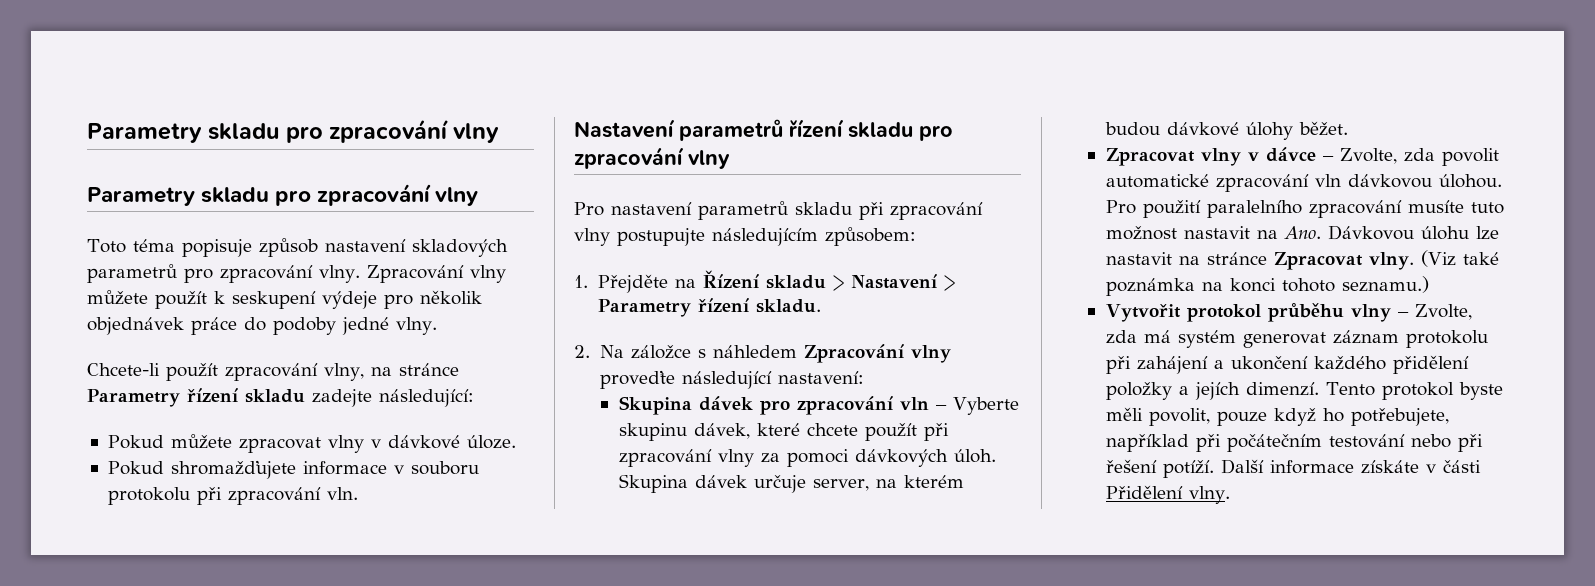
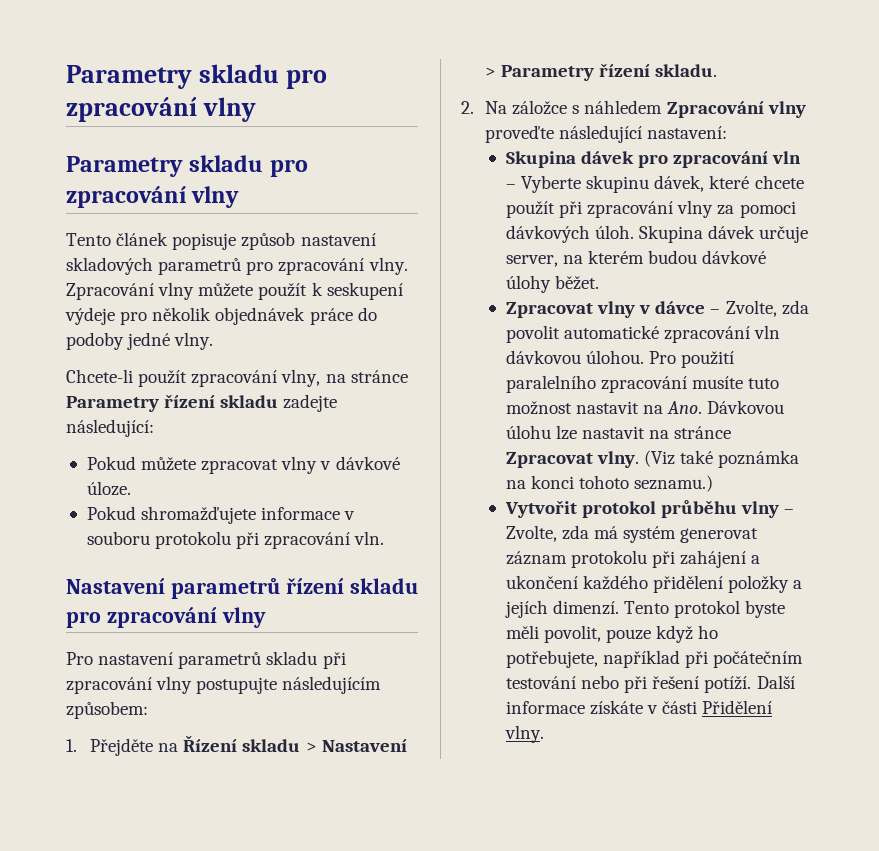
- Toto téma popisuje způsob nastavení skladových parametrů pro zpracování vlny.
+ Tento článek popisuje způsob nastavení skladových parametrů pro zpracování vlny.

